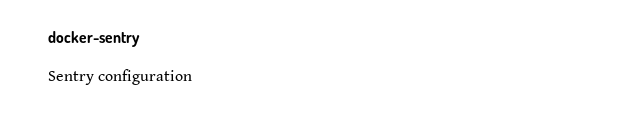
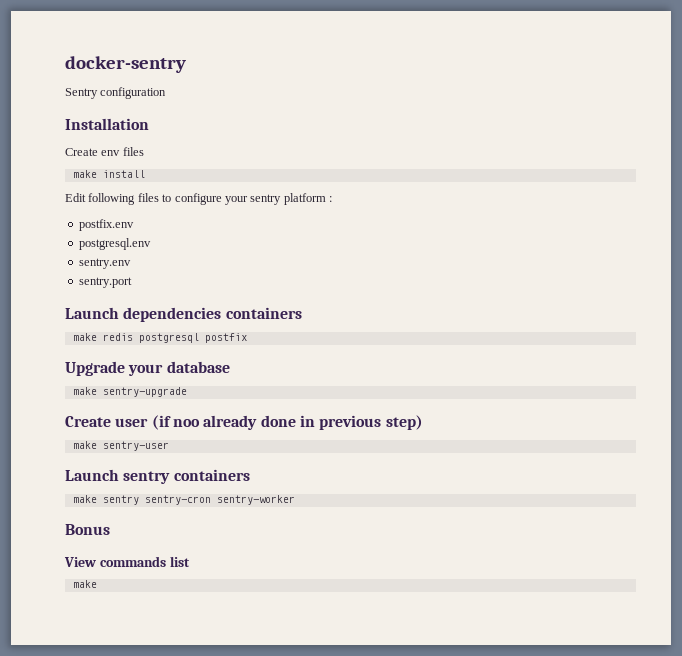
+ Installation
+ Create env files
+ make install
+ Edit following files to configure your sentry platform :
+ postfix.env
+ postgresql.env
+ sentry.env
+ sentry.port
+ Launch dependencies containers
+ make redis postgresql postfix
+ Upgrade your database
+ make sentry-upgrade
+ Create user (if noo already done in previous step)
+ make sentry-user
+ Launch sentry containers
+ make sentry sentry-cron sentry-worker
+ Bonus
+ View commands list
+ make

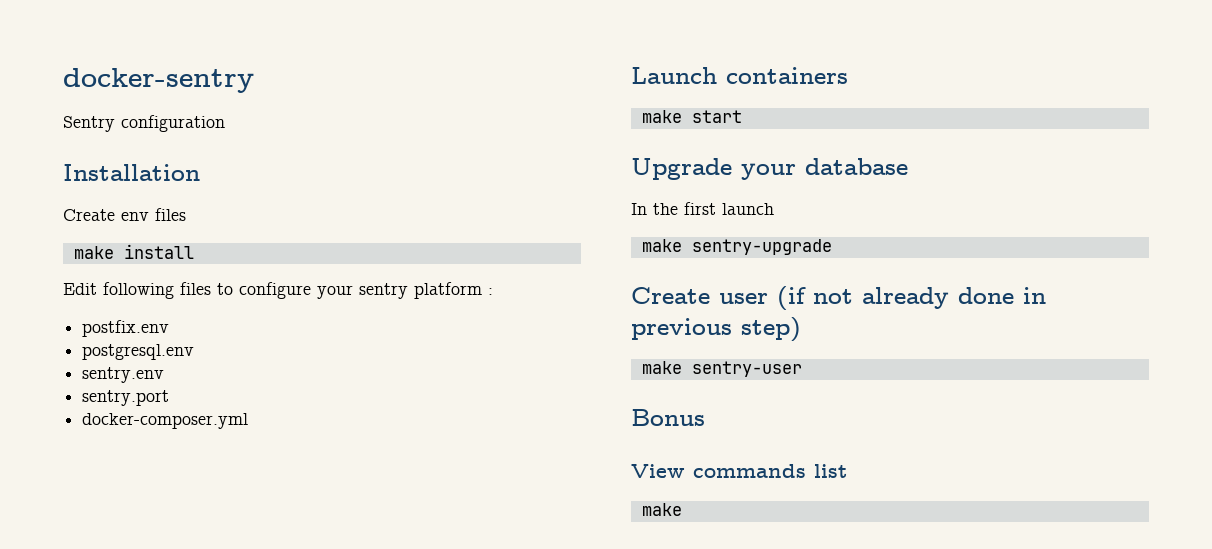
- Launch dependencies containers
- make redis postgresql postfix
+ docker-composer.yml
+ Launch containers
+ make start
+ In the first launch
- Create user (if noo already done in previous step)
+ Create user (if not already done in previous step)
- Launch sentry containers
- make sentry sentry-cron sentry-worker

